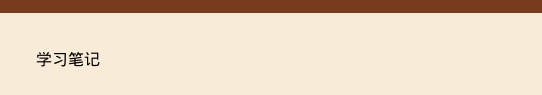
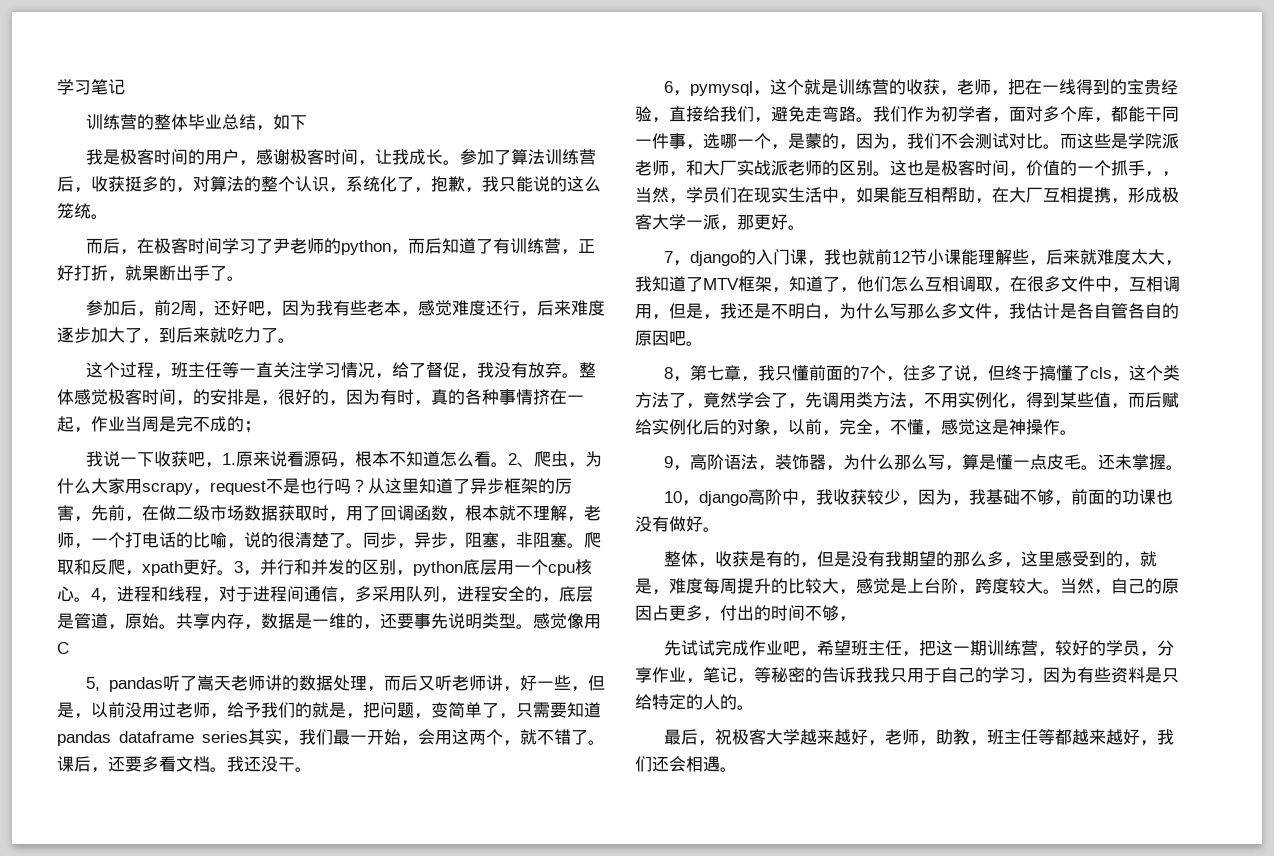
+ 训练营的整体毕业总结，如下
+ 我是极客时间的用户，感谢极客时间，让我成长。参加了算法训练营后，收获挺多的，对算法的整个认识，系统化了，抱歉，我只能说的这么笼统。
+ 而后，在极客时间学习了尹老师的python，而后知道了有训练营，正好打折，就果断出手了。
+ 参加后，前2周，还好吧，因为我有些老本，感觉难度还行，后来难度逐步加大了，到后来就吃力了。
+ 这个过程，班主任等一直关注学习情况，给了督促，我没有放弃。整体感觉极客时间，的安排是，很好的，因为有时，真的各种事情挤在一起，作业当周是完不成的；
+ 我说一下收获吧，1.原来说看源码，根本不知道怎么看。2、爬虫，为什么大家用scrapy，request不是也行吗？从这里知道了异步框架的厉害，先前，在做二级市场数据获取时，用了回调函数，根本就不理解，老师，一个打电话的比喻，说的很清楚了。同步，异步，阻塞，非阻塞。爬取和反爬，xpath更好。3，并行和并发的区别，python底层用一个cpu核心。4，进程和线程，对于进程间通信，多采用队列，进程安全的，底层是管道，原始。共享内存，数据是一维的，还要事先说明类型。感觉像用C
+ 5, pandas听了嵩天老师讲的数据处理，而后又听老师讲，好一些，但是，以前没用过老师，给予我们的就是，把问题，变简单了，只需要知道pandas dataframe series其实，我们最一开始，会用这两个，就不错了。课后，还要多看文档。我还没干。
+ 6，pymysql，这个就是训练营的收获，老师，把在一线得到的宝贵经验，直接给我们，避免走弯路。我们作为初学者，面对多个库，都能干同一件事，选哪一个，是蒙的，因为，我们不会测试对比。而这些是学院派老师，和大厂实战派老师的区别。这也是极客时间，价值的一个抓手，，当然，学员们在现实生活中，如果能互相帮助，在大厂互相提携，形成极客大学一派，那更好。
+ 7，django的入门课，我也就前12节小课能理解些，后来就难度太大，我知道了MTV框架，知道了，他们怎么互相调取，在很多文件中，互相调用，但是，我还是不明白，为什么写那么多文件，我估计是各自管各自的原因吧。
+ 8，第七章，我只懂前面的7个，往多了说，但终于搞懂了cls，这个类方法了，竟然学会了，先调用类方法，不用实例化，得到某些值，而后赋给实例化后的对象，以前，完全，不懂，感觉这是神操作。
+ 9，高阶语法，装饰器，为什么那么写，算是懂一点皮毛。还未掌握。
+ 10，django高阶中，我收获较少，因为，我基础不够，前面的功课也没有做好。
+ 整体，收获是有的，但是没有我期望的那么多，这里感受到的，就是，难度每周提升的比较大，感觉是上台阶，跨度较大。当然，自己的原因占更多，付出的时间不够，
+ 先试试完成作业吧，希望班主任，把这一期训练营，较好的学员，分享作业，笔记，等秘密的告诉我我只用于自己的学习，因为有些资料是只给特定的人的。
+ 最后，祝极客大学越来越好，老师，助教，班主任等都越来越好，我们还会相遇。

